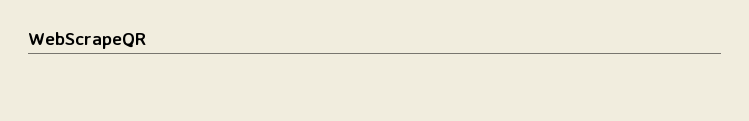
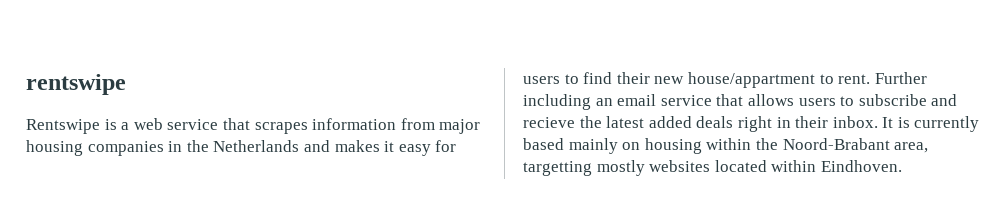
- WebScrapeQR
+ rentswipe
+ Rentswipe is a web service that scrapes information from major housing companies in the Netherlands and makes it easy for users to find their new house/appartment to rent. Further including an email service that allows users to subscribe and recieve the latest added deals right in their inbox. It is currently based mainly on housing within the Noord-Brabant area, targetting mostly websites located within Eindhoven.

